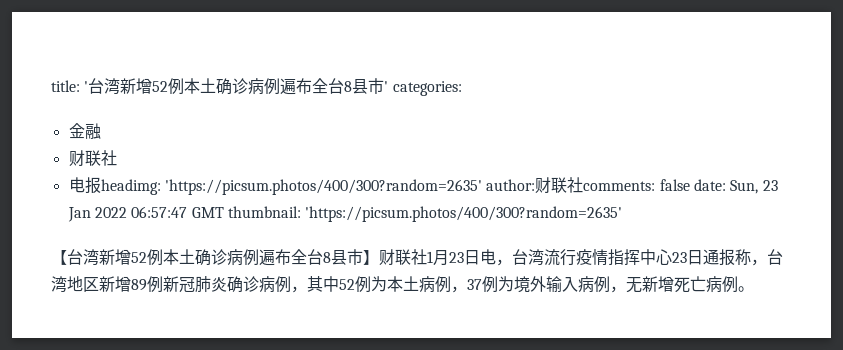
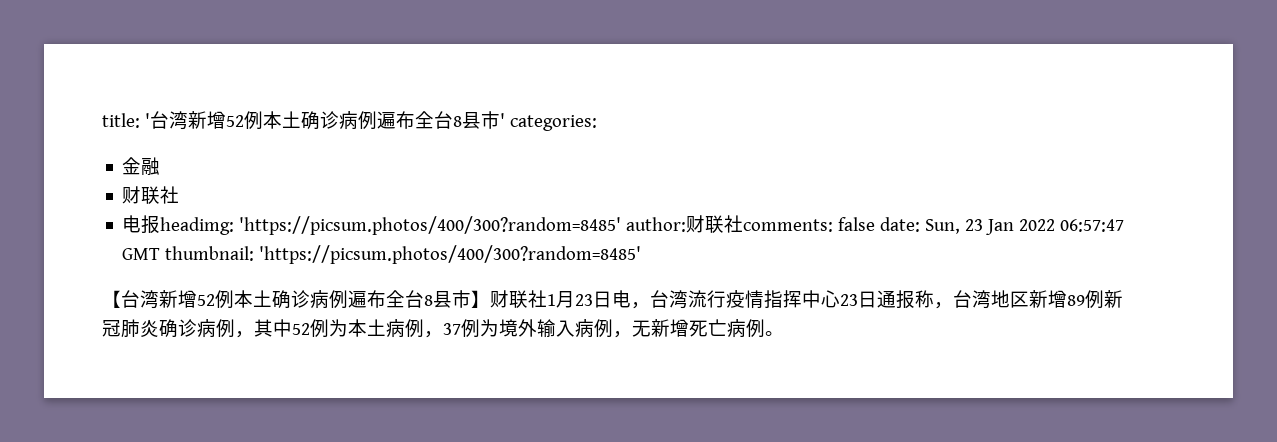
- 电报headimg: 'https://picsum.photos/400/300?random=2635' author:财联社comments: false date: Sun, 23 Jan 2022 06:57:47 GMT thumbnail: 'https://picsum.photos/400/300?random=2635'
+ 电报headimg: 'https://picsum.photos/400/300?random=8485' author:财联社comments: false date: Sun, 23 Jan 2022 06:57:47 GMT thumbnail: 'https://picsum.photos/400/300?random=8485'

